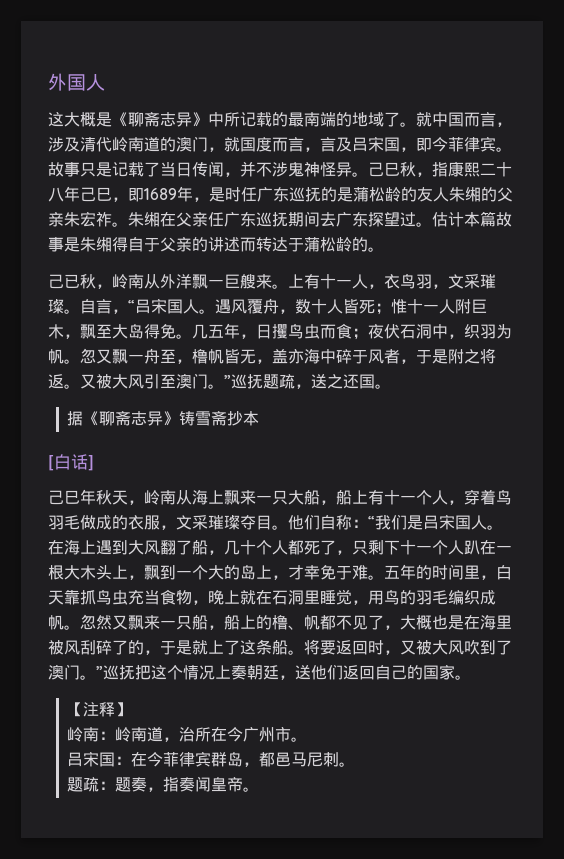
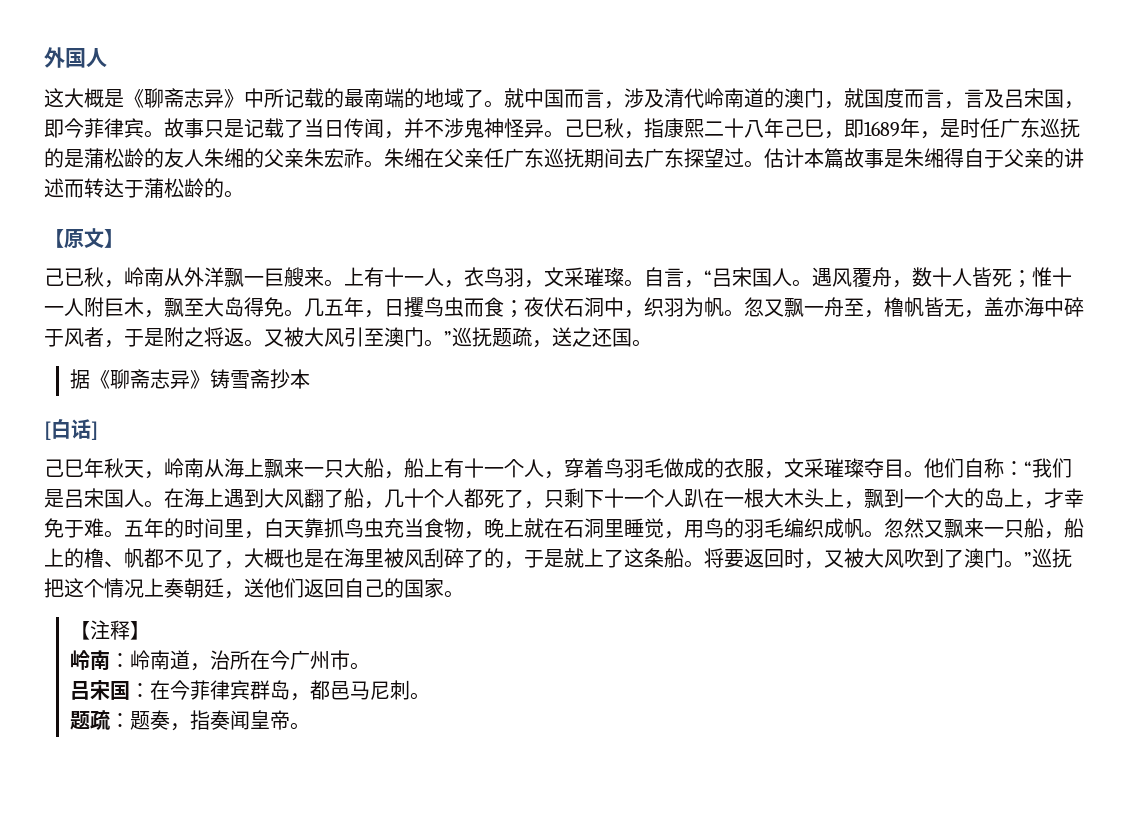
+ 【原文】

